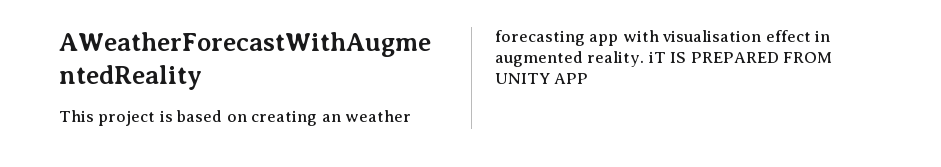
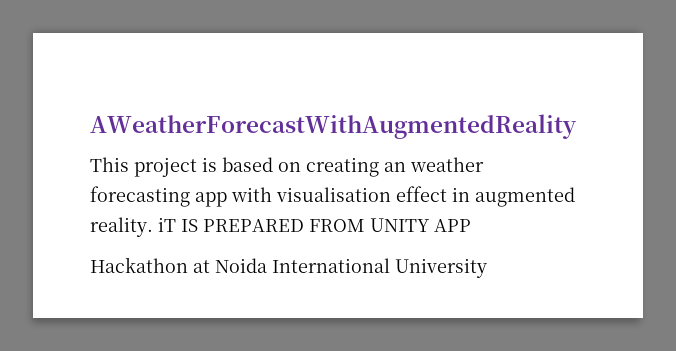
+ Hackathon at Noida International University

